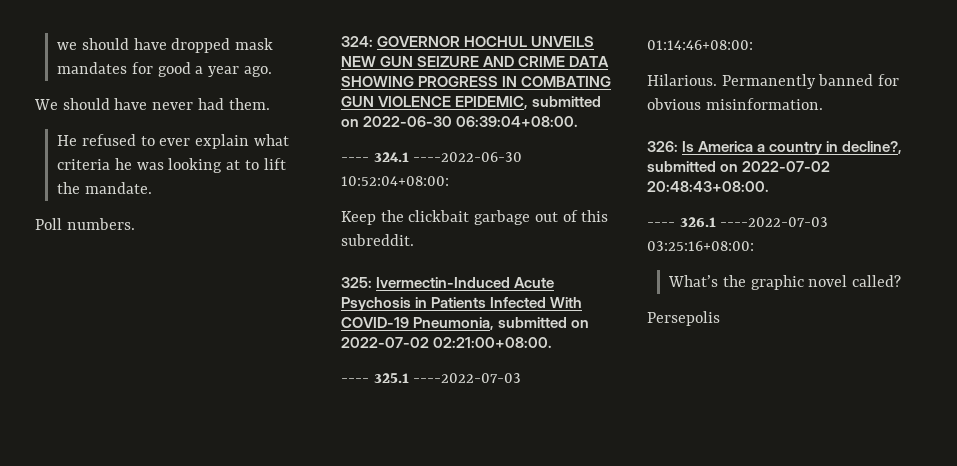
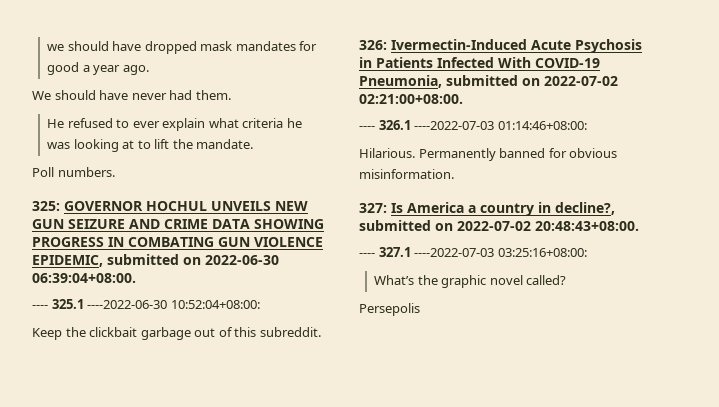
- 324: GOVERNOR HOCHUL UNVEILS NEW GUN SEIZURE AND CRIME DATA SHOWING PROGRESS IN COMBATING GUN VIOLENCE EPIDEMIC, submitted on 2022-06-30 06:39:04+08:00.
+ 325: GOVERNOR HOCHUL UNVEILS NEW GUN SEIZURE AND CRIME DATA SHOWING PROGRESS IN COMBATING GUN VIOLENCE EPIDEMIC, submitted on 2022-06-30 06:39:04+08:00.
- ---- 324.1 ----2022-06-30 10:52:04+08:00:
+ ---- 325.1 ----2022-06-30 10:52:04+08:00:
- 325: Ivermectin-Induced Acute Psychosis in Patients Infected With COVID-19 Pneumonia, submitted on 2022-07-02 02:21:00+08:00.
+ 326: Ivermectin-Induced Acute Psychosis in Patients Infected With COVID-19 Pneumonia, submitted on 2022-07-02 02:21:00+08:00.
- ---- 325.1 ----2022-07-03 01:14:46+08:00:
+ ---- 326.1 ----2022-07-03 01:14:46+08:00:
- 326: Is America a country in decline?, submitted on 2022-07-02 20:48:43+08:00.
+ 327: Is America a country in decline?, submitted on 2022-07-02 20:48:43+08:00.
- ---- 326.1 ----2022-07-03 03:25:16+08:00:
+ ---- 327.1 ----2022-07-03 03:25:16+08:00:

